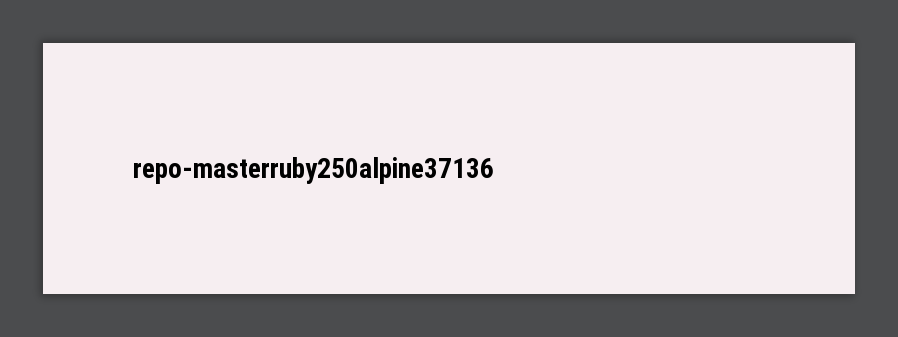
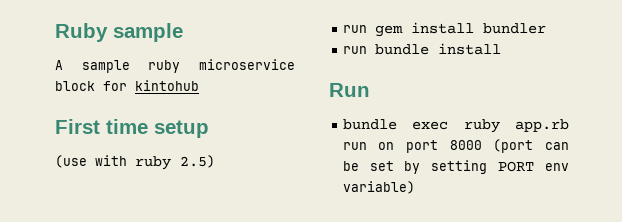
- repo-masterruby250alpine37136
+ Ruby sample
+ A sample ruby microservice block for kintohub
+ First time setup
+ (use with ruby 2.5)
+ run gem install bundler
+ run bundle install
+ Run
+ bundle exec ruby app.rb run on port 8000 (port can be set by setting PORT env variable)

